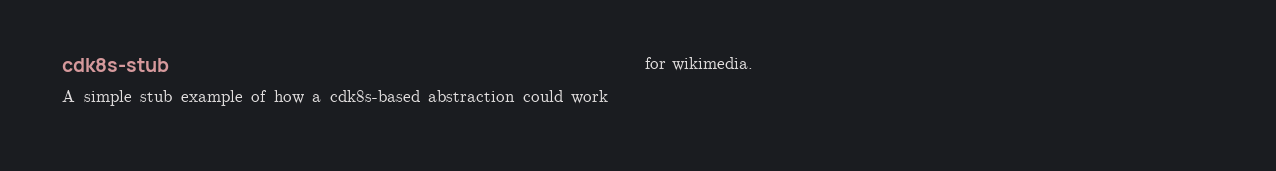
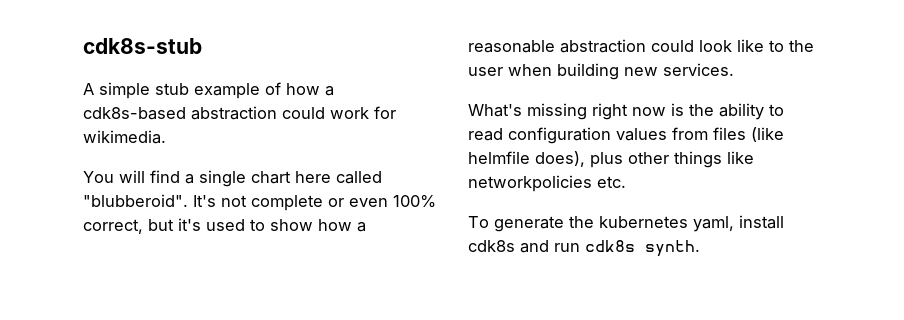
+ You will find a single chart here called "blubberoid". It's not complete or even 100% correct, but it's used to show how a reasonable abstraction could look like to the user when building new services.
+ What's missing right now is the ability to read configuration values from files (like helmfile does), plus other things like networkpolicies etc.
+ To generate the kubernetes yaml, install cdk8s and run cdk8s synth.

